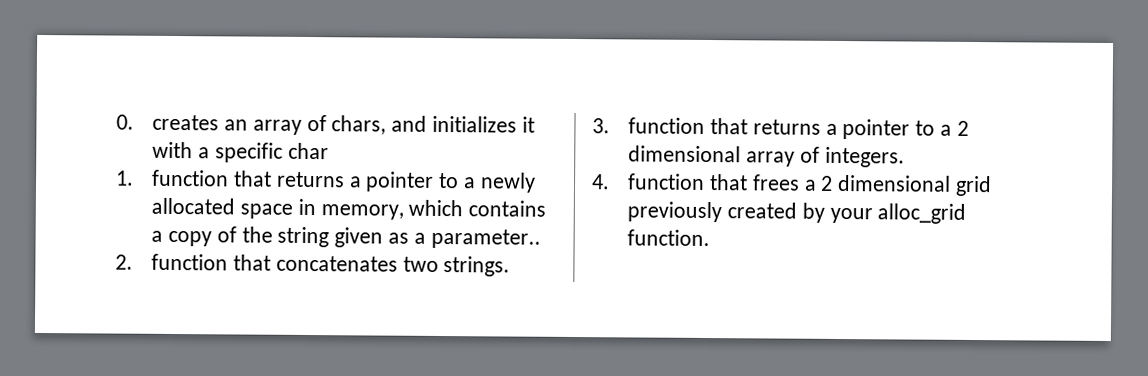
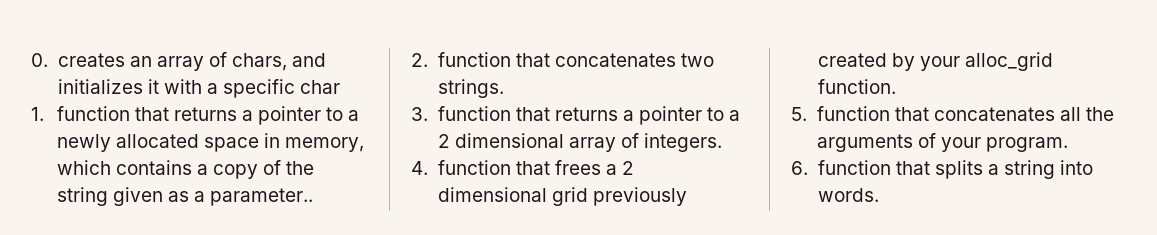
+ 5. function that concatenates all the arguments of your program.
+ 6. function that splits a string into words.

